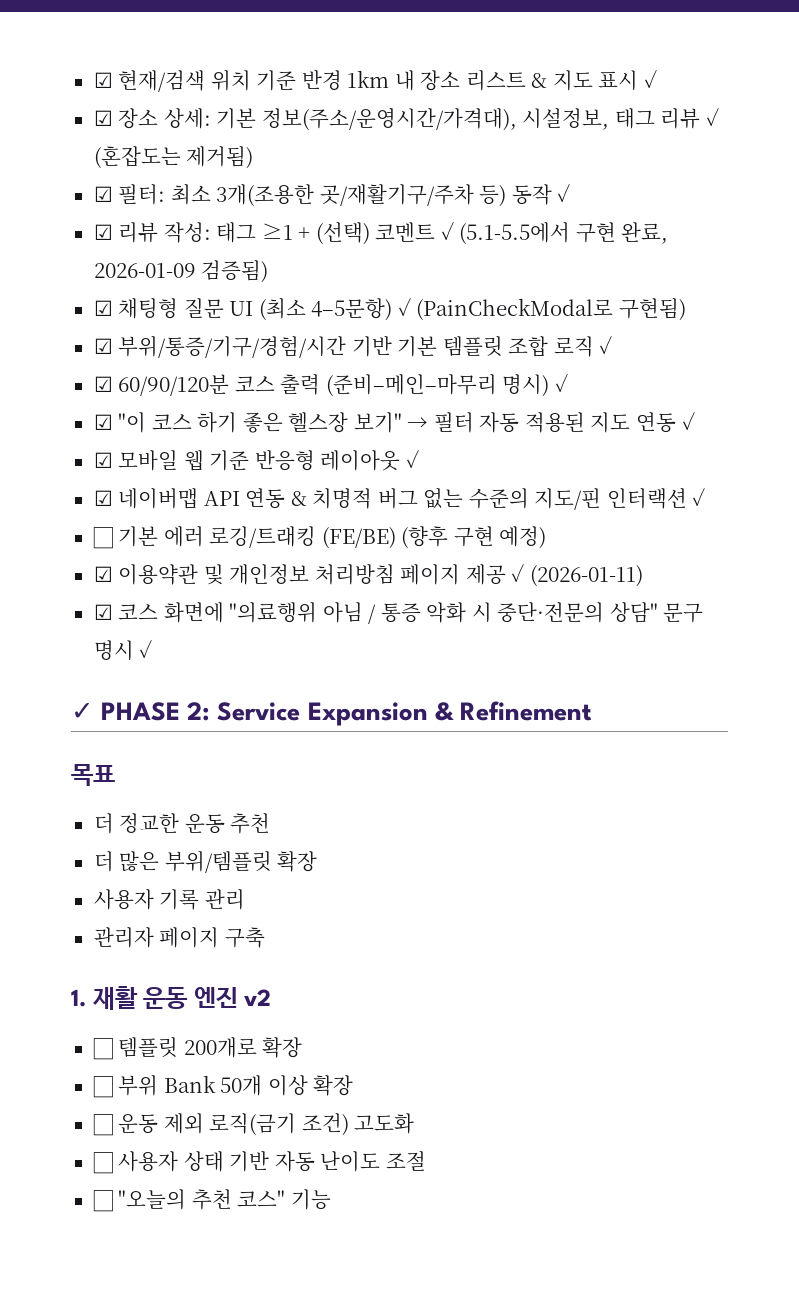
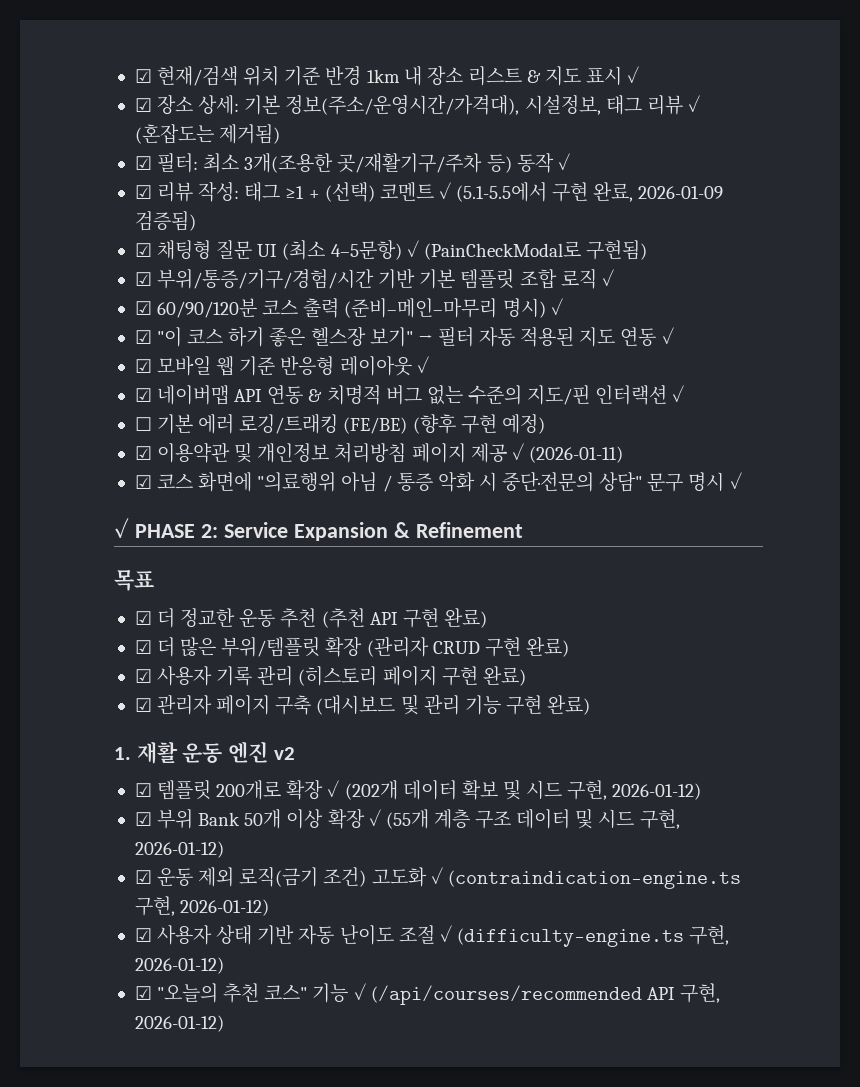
- 더 정교한 운동 추천
- 더 많은 부위/템플릿 확장
- 사용자 기록 관리
- 관리자 페이지 구축
+ ☑ 더 정교한 운동 추천 (추천 API 구현 완료)
+ ☑ 더 많은 부위/템플릿 확장 (관리자 CRUD 구현 완료)
+ ☑ 사용자 기록 관리 (히스토리 페이지 구현 완료)
+ ☑ 관리자 페이지 구축 (대시보드 및 관리 기능 구현 완료)
- ☐ 템플릿 200개로 확장
- ☐ 부위 Bank 50개 이상 확장
- ☐ 운동 제외 로직(금기 조건) 고도화
- ☐ 사용자 상태 기반 자동 난이도 조절
- ☐ "오늘의 추천 코스" 기능
+ ☑ 템플릿 200개로 확장 ✓ (202개 데이터 확보 및 시드 구현, 2026-01-12)
+ ☑ 부위 Bank 50개 이상 확장 ✓ (55개 계층 구조 데이터 및 시드 구현, 2026-01-12)
+ ☑ 운동 제외 로직(금기 조건) 고도화 ✓ (contraindication-engine.ts 구현, 2026-01-12)
+ ☑ 사용자 상태 기반 자동 난이도 조절 ✓ (difficulty-engine.ts 구현, 2026-01-12)
+ ☑ "오늘의 추천 코스" 기능 ✓ (/api/courses/recommended API 구현, 2026-01-12)

